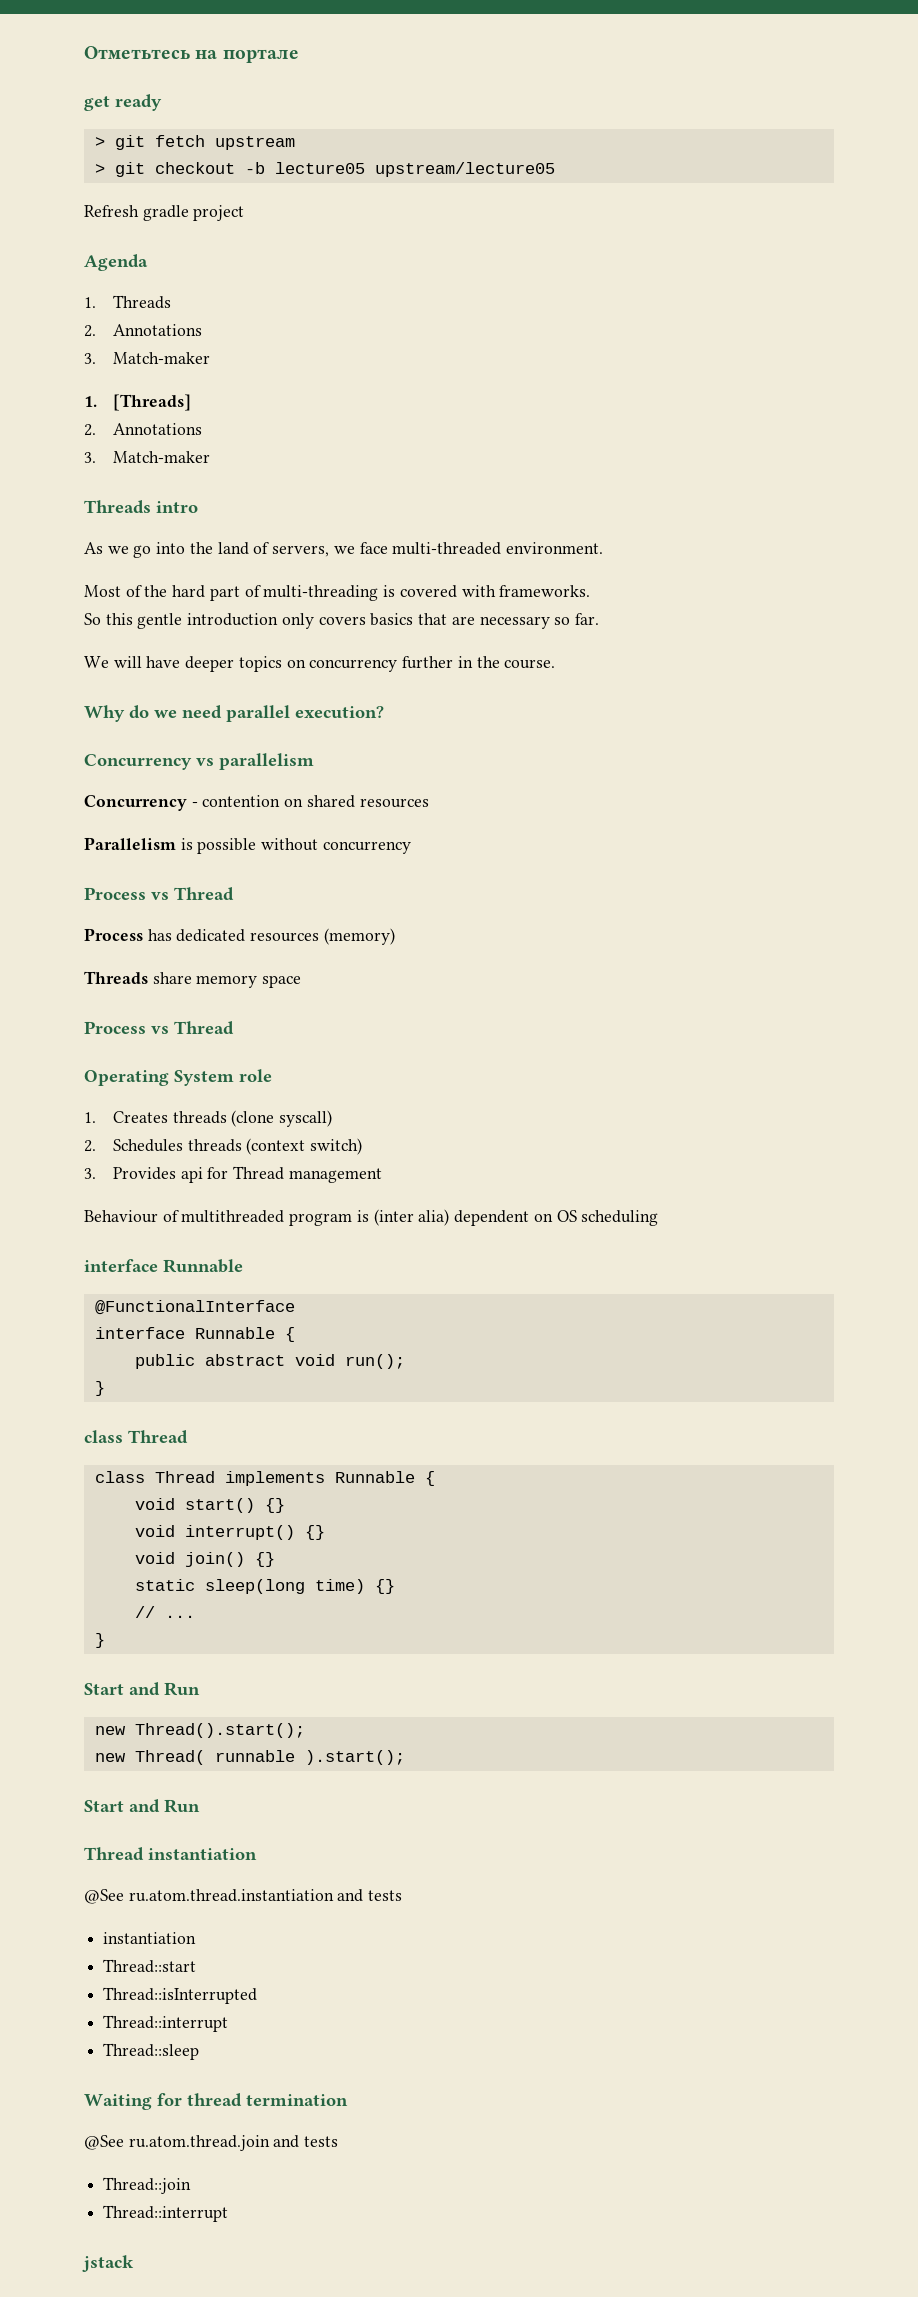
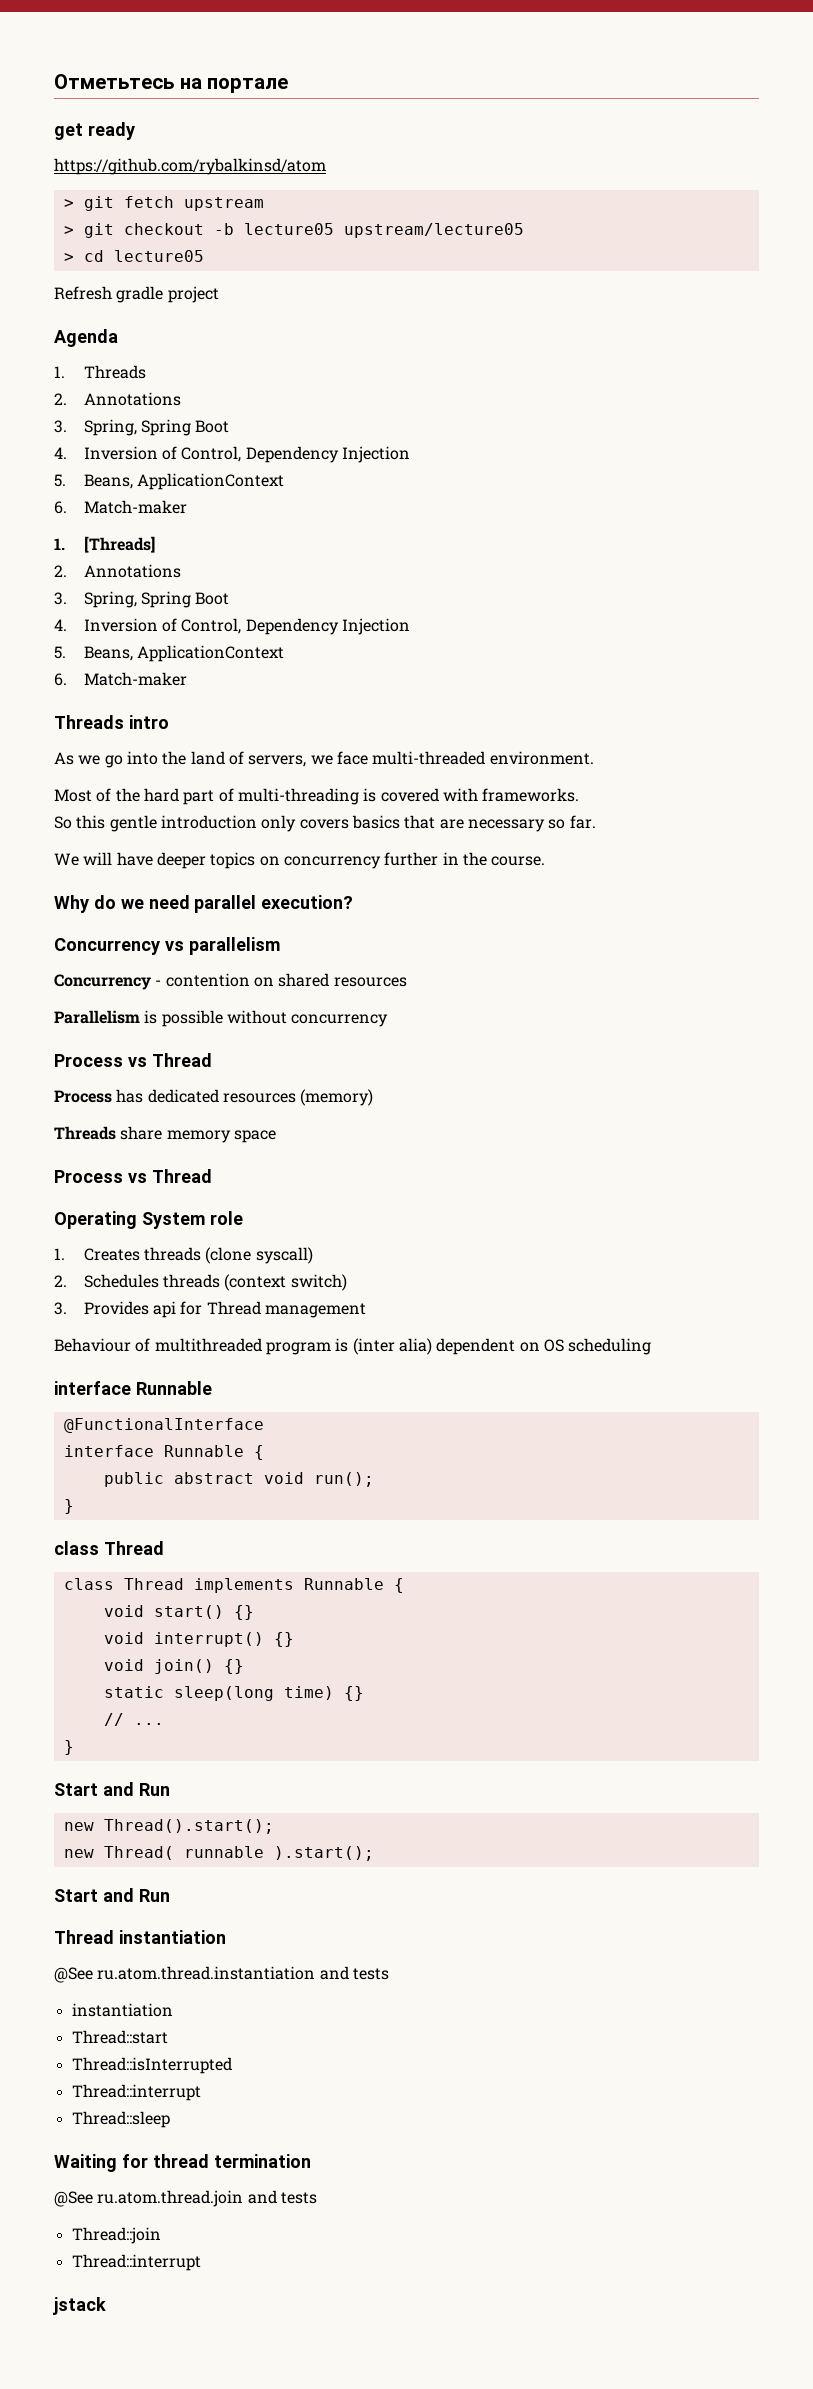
+ https://github.com/rybalkinsd/atom
+ > cd lecture05
  1. Threads
  2. Annotations
- 3. Match-maker
+ 3. Spring, Spring Boot
+ 4. Inversion of Control, Dependency Injection
+ 5. Beans, ApplicationContext
+ 6. Match-maker
  1. [Threads]
  2. Annotations
- 3. Match-maker
+ 3. Spring, Spring Boot
+ 4. Inversion of Control, Dependency Injection
+ 5. Beans, ApplicationContext
+ 6. Match-maker

